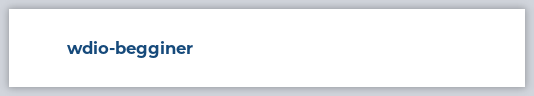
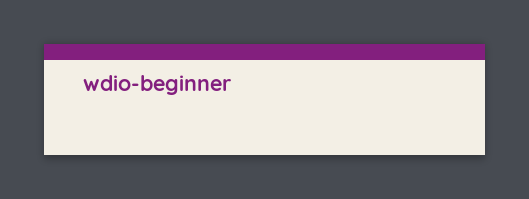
- wdio-begginer
+ wdio-beginner

